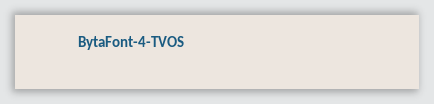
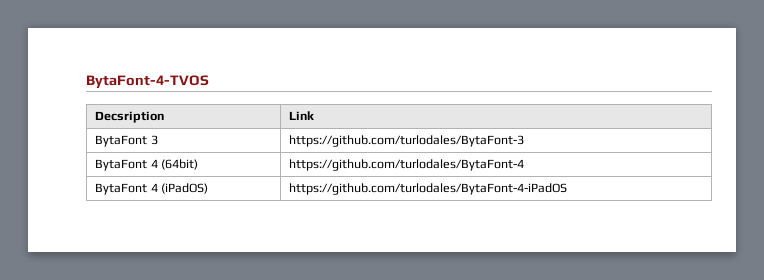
+ Decsription | Link
+ BytaFont 3 | https://github.com/turlodales/BytaFont-3
+ BytaFont 4 (64bit) | https://github.com/turlodales/BytaFont-4
+ BytaFont 4 (iPadOS) | https://github.com/turlodales/BytaFont-4-iPadOS

